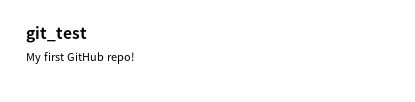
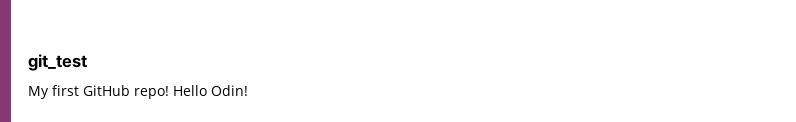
+ Hello Odin!

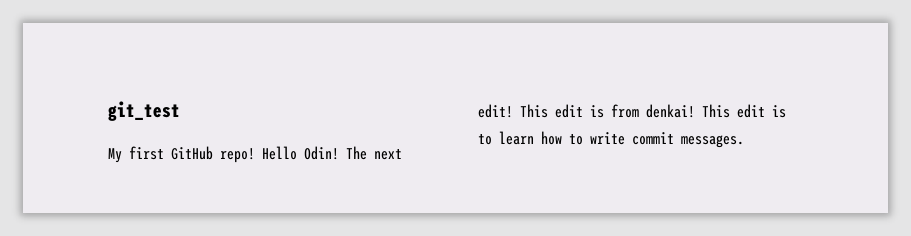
+ The next edit! This edit is from denkai! This edit is to learn how to write commit messages.

